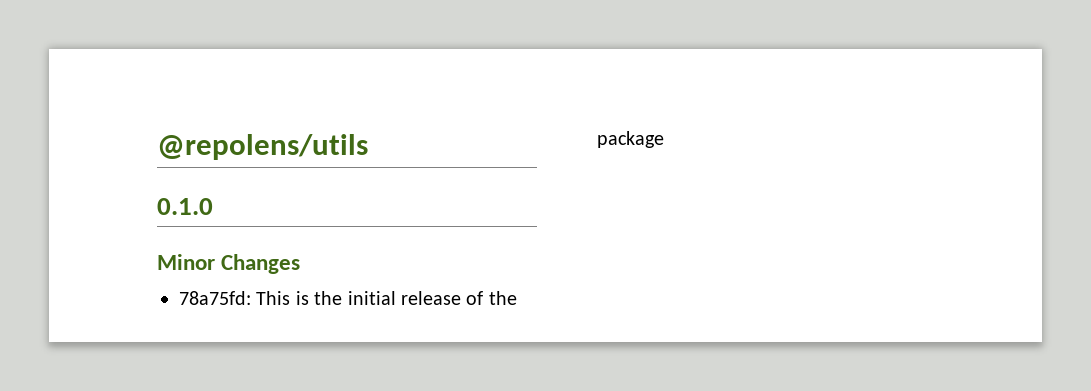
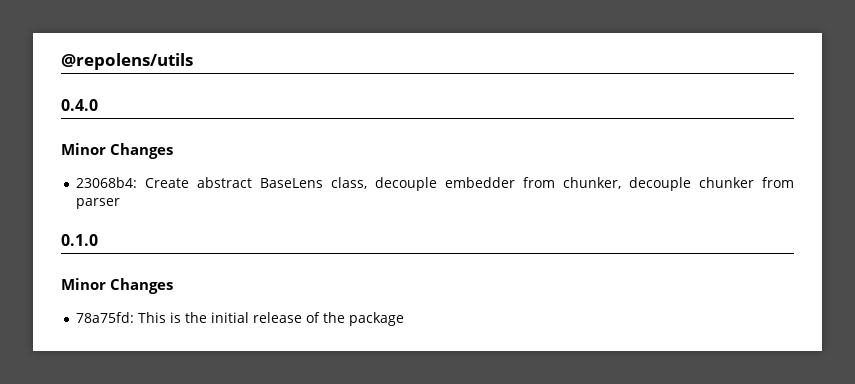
+ 0.4.0
+ Minor Changes
+ 23068b4: Create abstract BaseLens class, decouple embedder from chunker, decouple chunker from parser

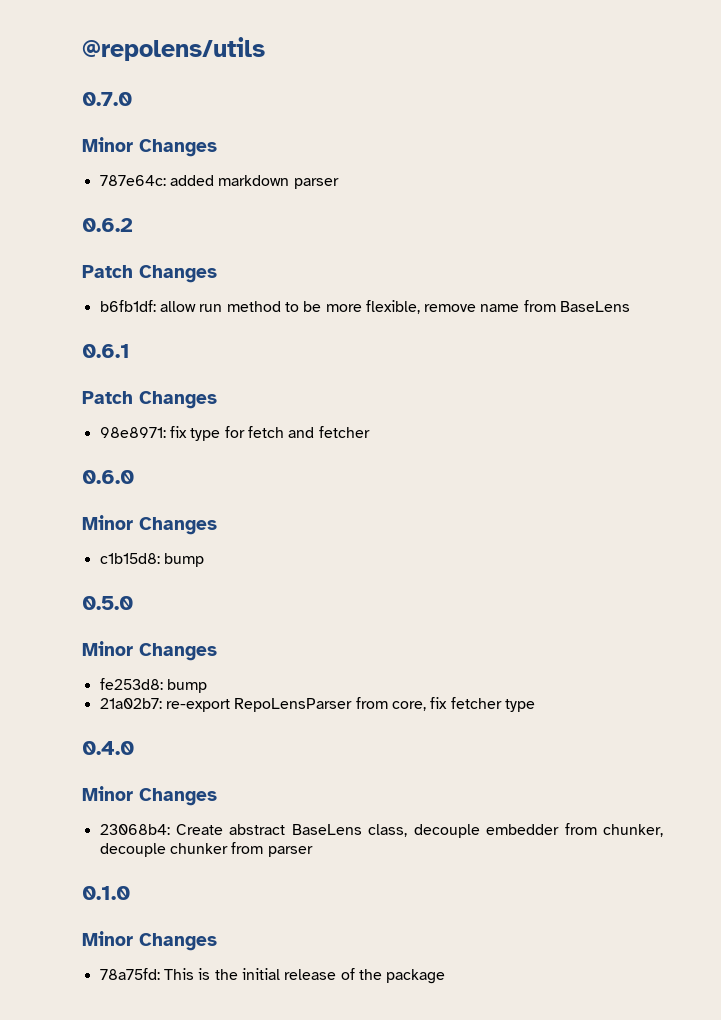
+ 0.7.0
+ Minor Changes
+ 787e64c: added markdown parser
+ 0.6.2
+ Patch Changes
+ b6fb1df: allow run method to be more flexible, remove name from BaseLens
+ 0.6.1
+ Patch Changes
+ 98e8971: fix type for fetch and fetcher
+ 0.6.0
+ Minor Changes
+ c1b15d8: bump
+ 0.5.0
+ Minor Changes
+ fe253d8: bump
+ 21a02b7: re-export RepoLensParser from core, fix fetcher type

